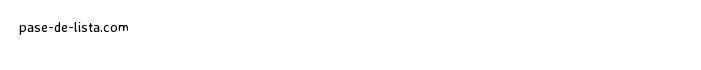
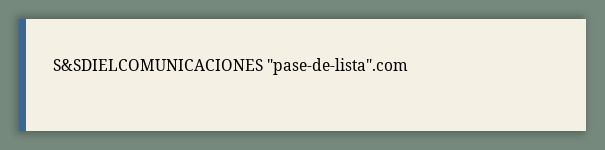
- pase-de-lista.com
+ S&SDIELCOMUNICACIONES "pase-de-lista".com

